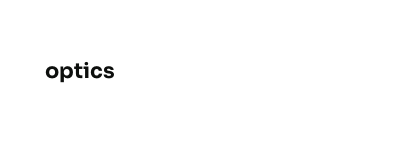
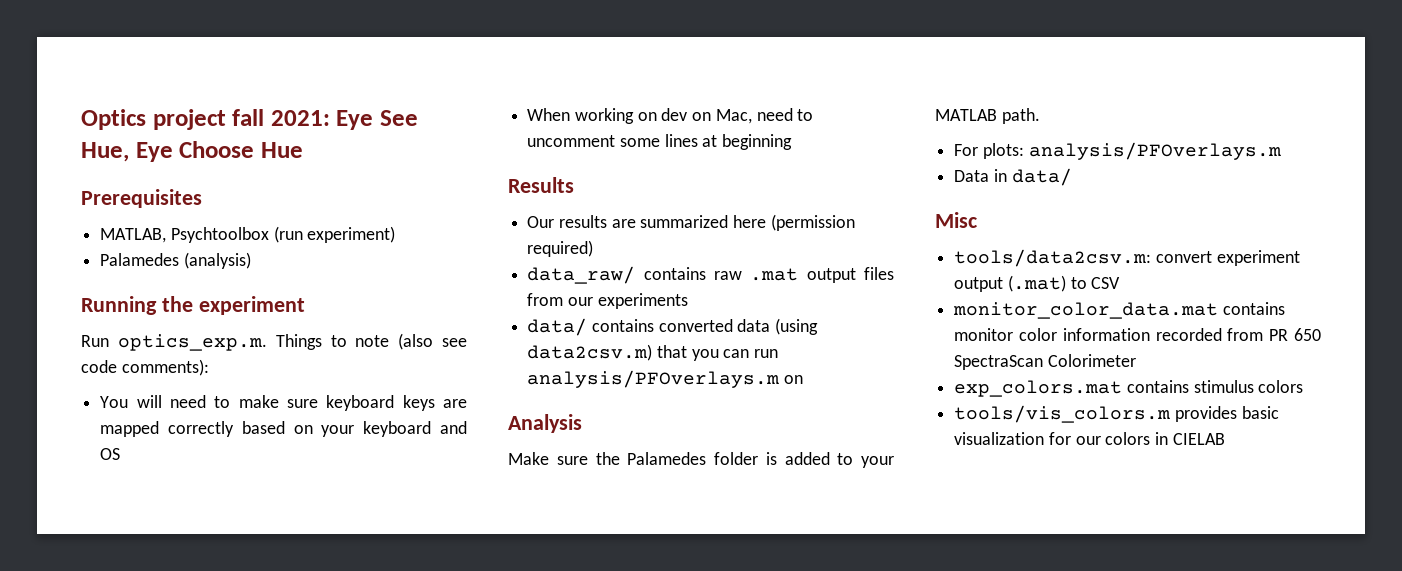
- optics
+ Optics project fall 2021: Eye See Hue, Eye Choose Hue
+ Prerequisites
+ MATLAB, Psychtoolbox (run experiment)
+ Palamedes (analysis)
+ Running the experiment
+ Run optics_exp.m. Things to note (also see code comments):
+ You will need to make sure keyboard keys are mapped correctly based on your keyboard and OS
+ When working on dev on Mac, need to uncomment some lines at beginning
+ Results
+ Our results are summarized here (permission required)
+ data_raw/ contains raw .mat output files from our experiments
+ data/ contains converted data (using data2csv.m) that you can run analysis/PFOverlays.m on
+ Analysis
+ Make sure the Palamedes folder is added to your MATLAB path.
+ For plots: analysis/PFOverlays.m
+ Data in data/
+ Misc
+ tools/data2csv.m: convert experiment output (.mat) to CSV
+ monitor_color_data.mat contains monitor color information recorded from PR 650 SpectraScan Colorimeter
+ exp_colors.mat contains stimulus colors
+ tools/vis_colors.m provides basic visualization for our colors in CIELAB

